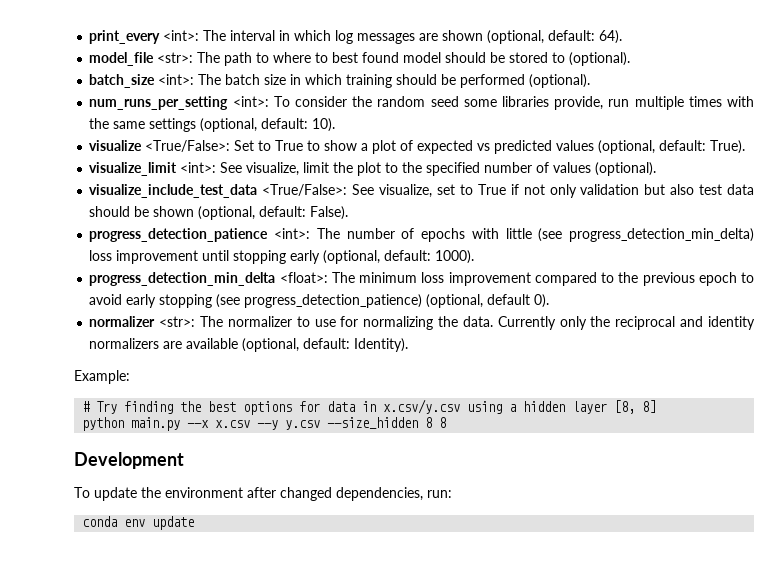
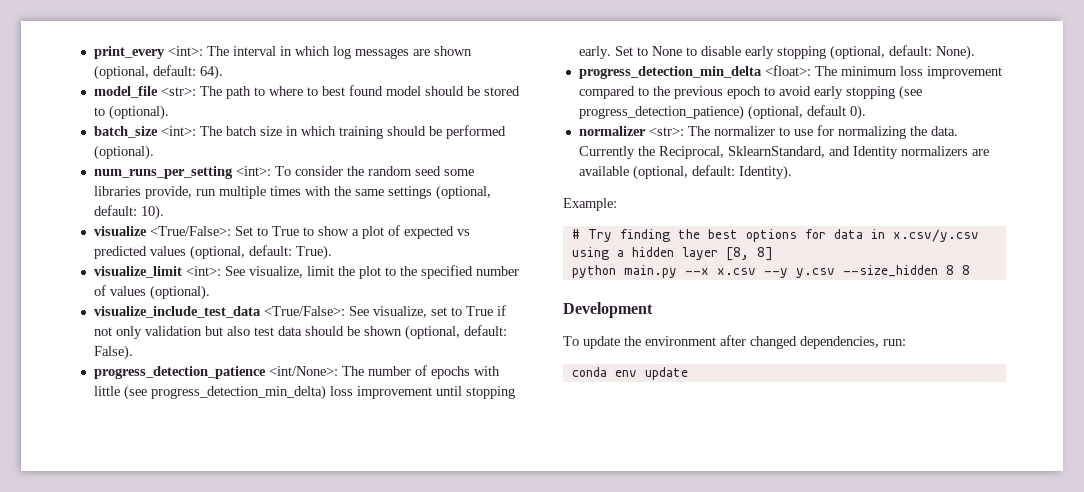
- progress_detection_patience <int>: The number of epochs with little (see progress_detection_min_delta) loss improvement until stopping early (optional, default: 1000).
+ progress_detection_patience <int/None>: The number of epochs with little (see progress_detection_min_delta) loss improvement until stopping early. Set to None to disable early stopping (optional, default: None).
- Currently only the reciprocal and identity normalizers are available (optional, default: Identity).
+ Currently the Reciprocal, SklearnStandard, and Identity normalizers are available (optional, default: Identity).

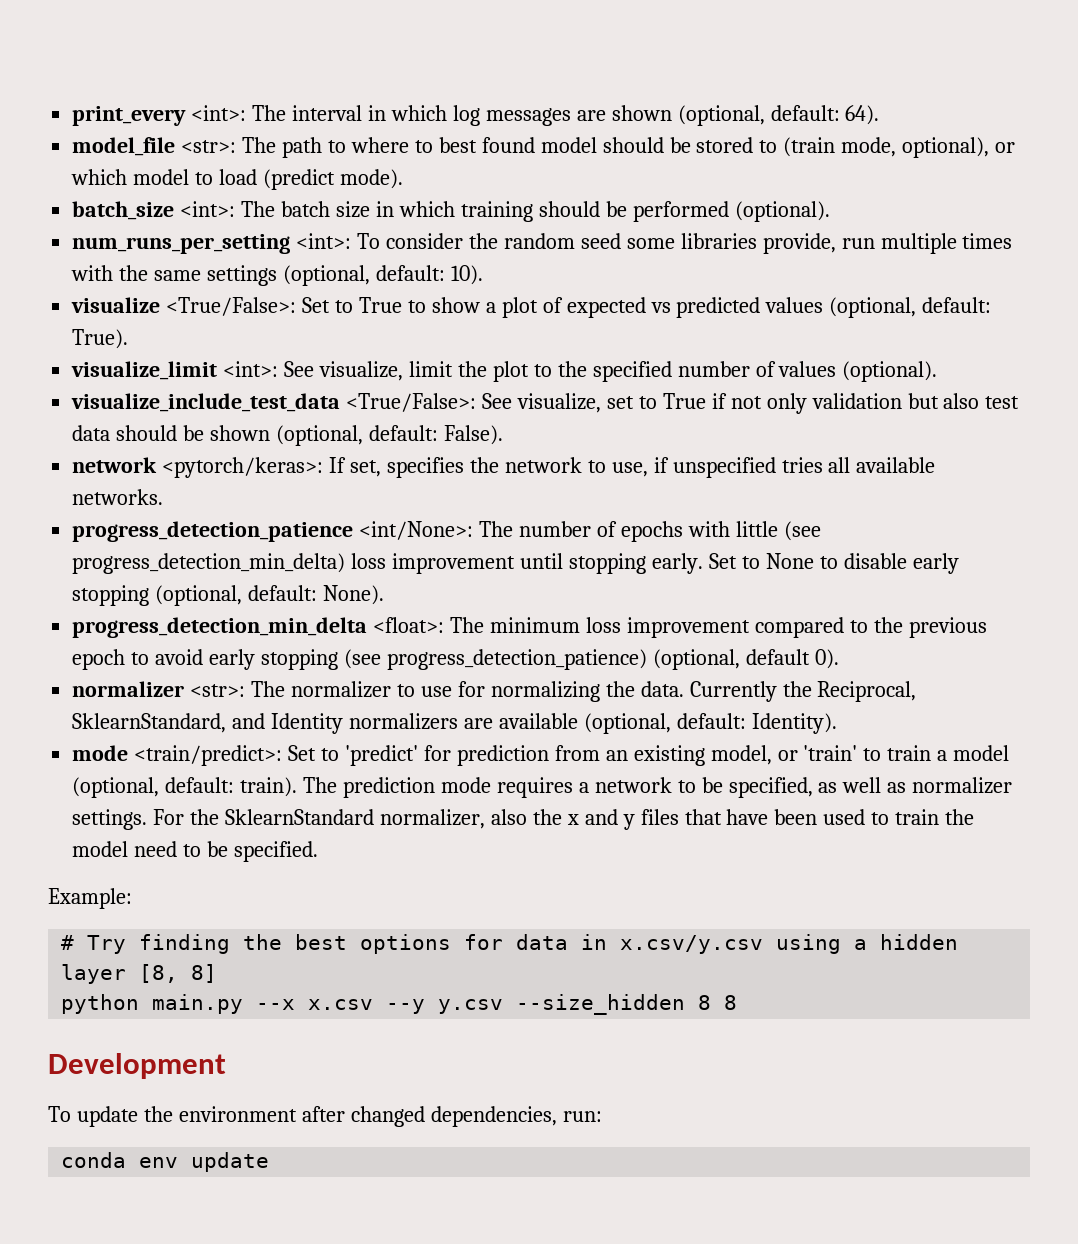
- model_file <str>: The path to where to best found model should be stored to (optional).
+ model_file <str>: The path to where to best found model should be stored to (train mode, optional), or which model to load (predict mode).
+ network <pytorch/keras>: If set, specifies the network to use, if unspecified tries all available networks.
+ mode <train/predict>: Set to 'predict' for prediction from an existing model, or 'train' to train a model (optional, default: train). The prediction mode requires a network to be specified, as well as normalizer settings. For the SklearnStandard normalizer, also the x and y files that have been used to train the model need to be specified.

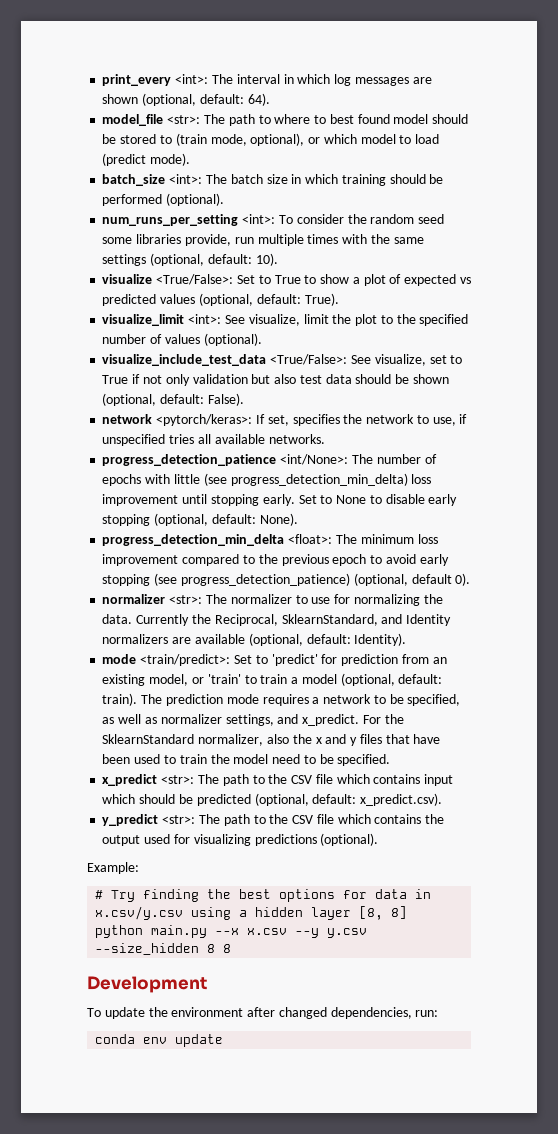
- The prediction mode requires a network to be specified, as well as normalizer settings.
+ The prediction mode requires a network to be specified, as well as normalizer settings, and x_predict.
+ x_predict <str>: The path to the CSV file which contains input which should be predicted (optional, default: x_predict.csv).
+ y_predict <str>: The path to the CSV file which contains the output used for visualizing predictions (optional).

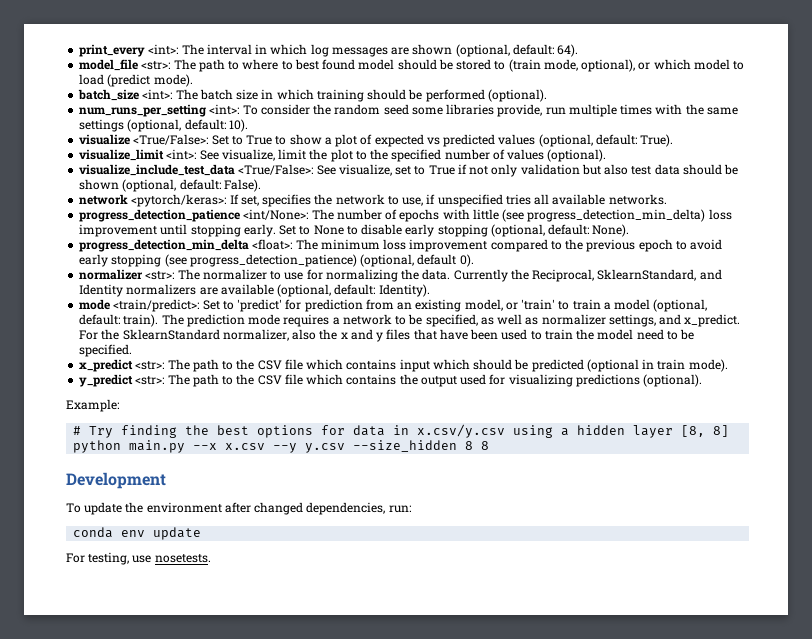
- x_predict <str>: The path to the CSV file which contains input which should be predicted (optional, default: x_predict.csv).
+ x_predict <str>: The path to the CSV file which contains input which should be predicted (optional in train mode).
+ For testing, use nosetests.

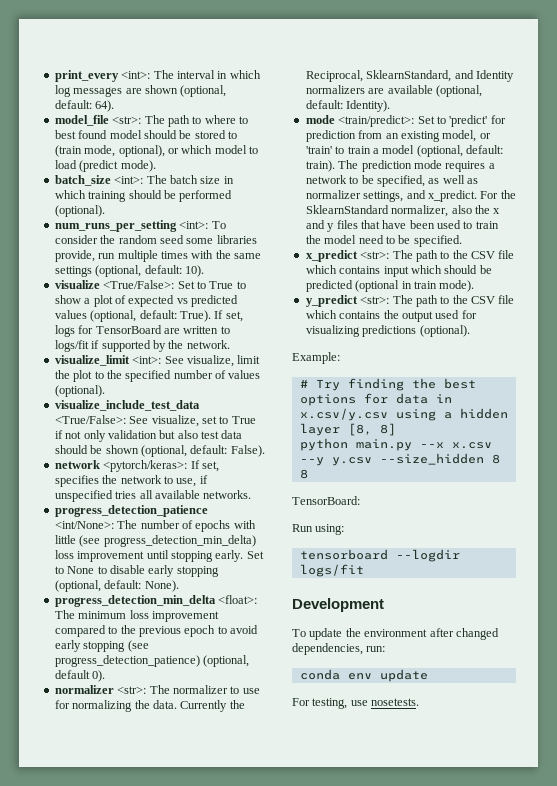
+ If set, logs for TensorBoard are written to logs/fit if supported by the network.
+ TensorBoard:
+ Run using:
+ tensorboard --logdir logs/fit

